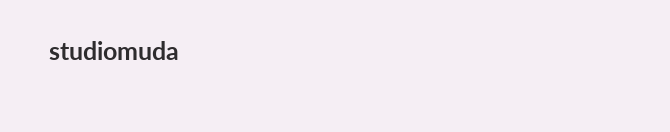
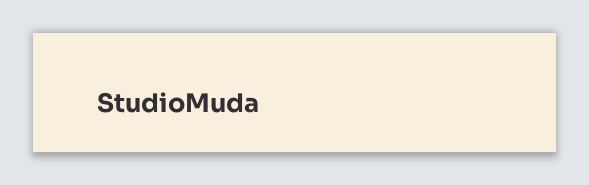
- studiomuda
+ StudioMuda

